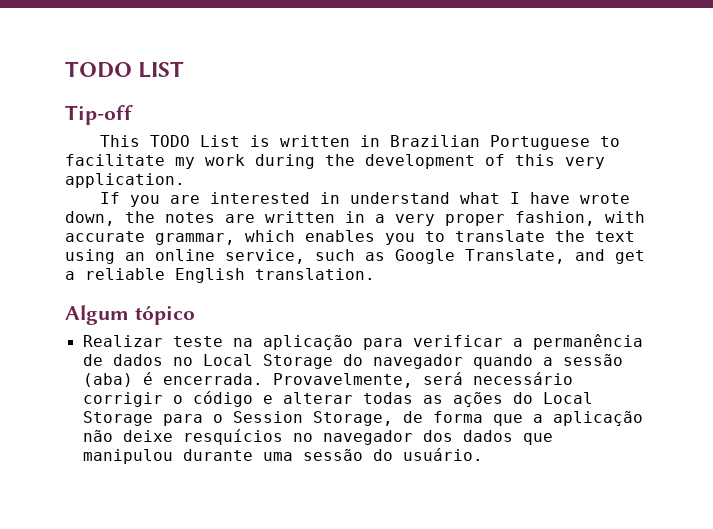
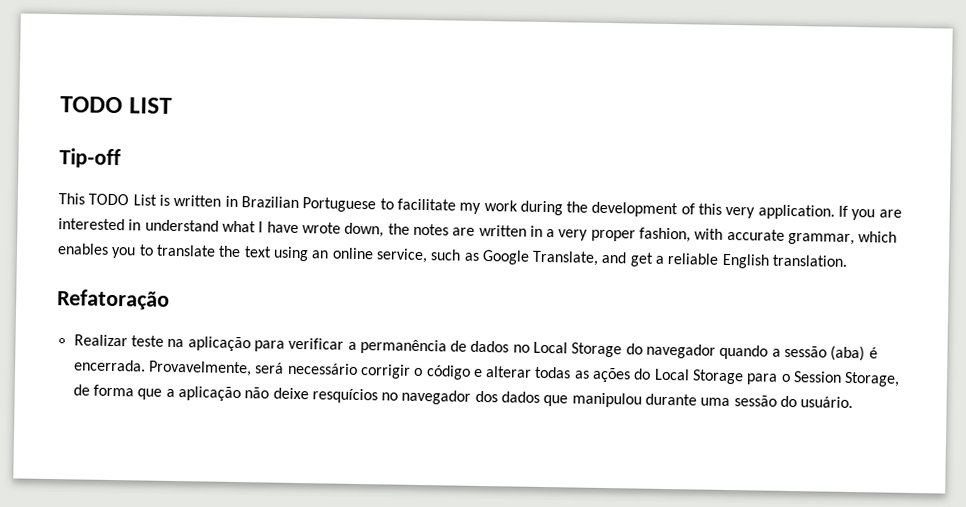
- This TODO List is written in Brazilian Portuguese to facilitate my work during the development of this very application.
- If you are interested in understand what I have wrote down, the notes are written in a very proper fashion, with accurate grammar, which enables you to translate the text using an online service, such as Google Translate, and get a reliable English translation.
+ This TODO List is written in Brazilian Portuguese to facilitate my work during the development of this very application. If you are interested in understand what I have wrote down, the notes are written in a very proper fashion, with accurate grammar, which enables you to translate the text using an online service, such as Google Translate, and get a reliable English translation.
- Algum tópico
+ Refatoração

